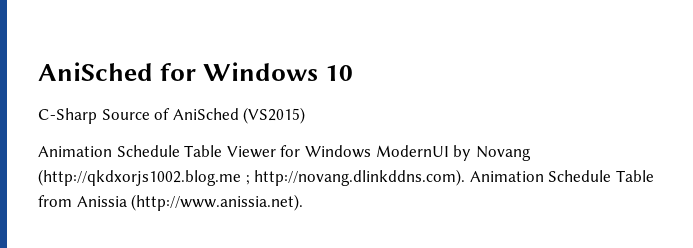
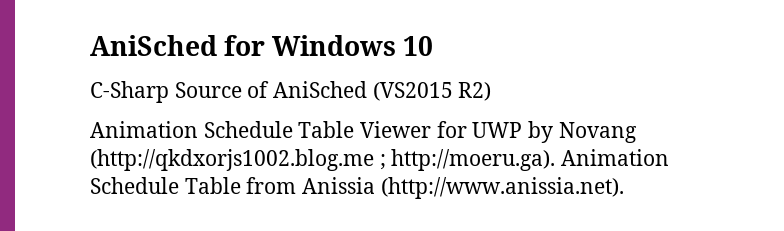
- C-Sharp Source of AniSched (VS2015)
+ C-Sharp Source of AniSched (VS2015 R2)
- Animation Schedule Table Viewer for Windows ModernUI by Novang (http://qkdxorjs1002.blog.me ; http://novang.dlinkddns.com). Animation Schedule Table from Anissia (http://www.anissia.net).
+ Animation Schedule Table Viewer for UWP by Novang (http://qkdxorjs1002.blog.me ; http://moeru.ga). Animation Schedule Table from Anissia (http://www.anissia.net).

